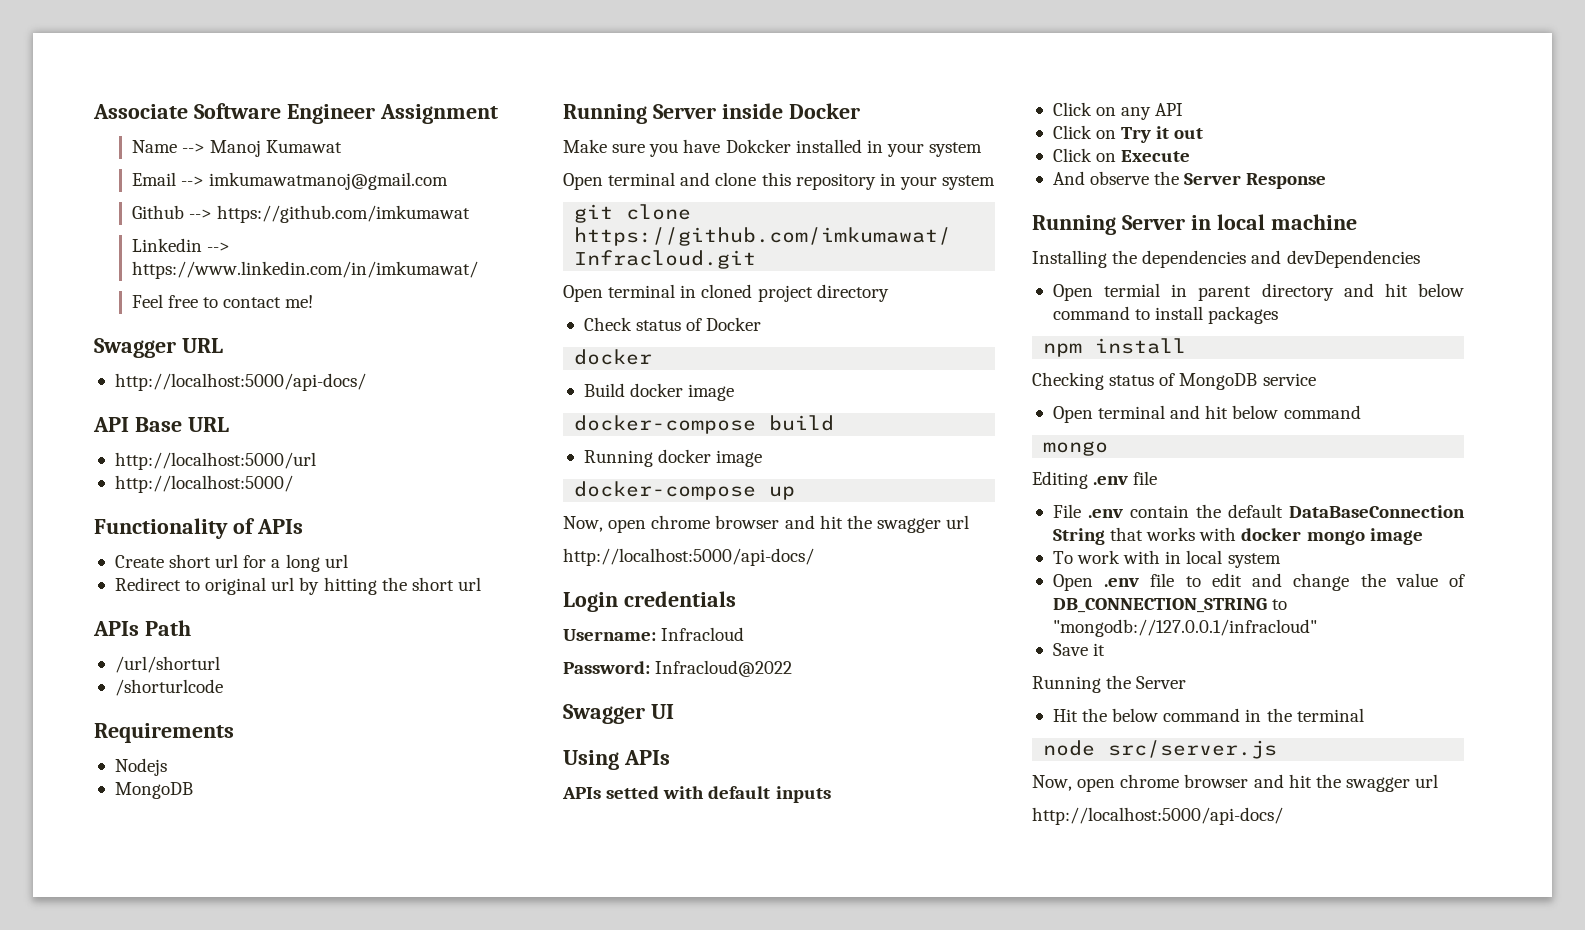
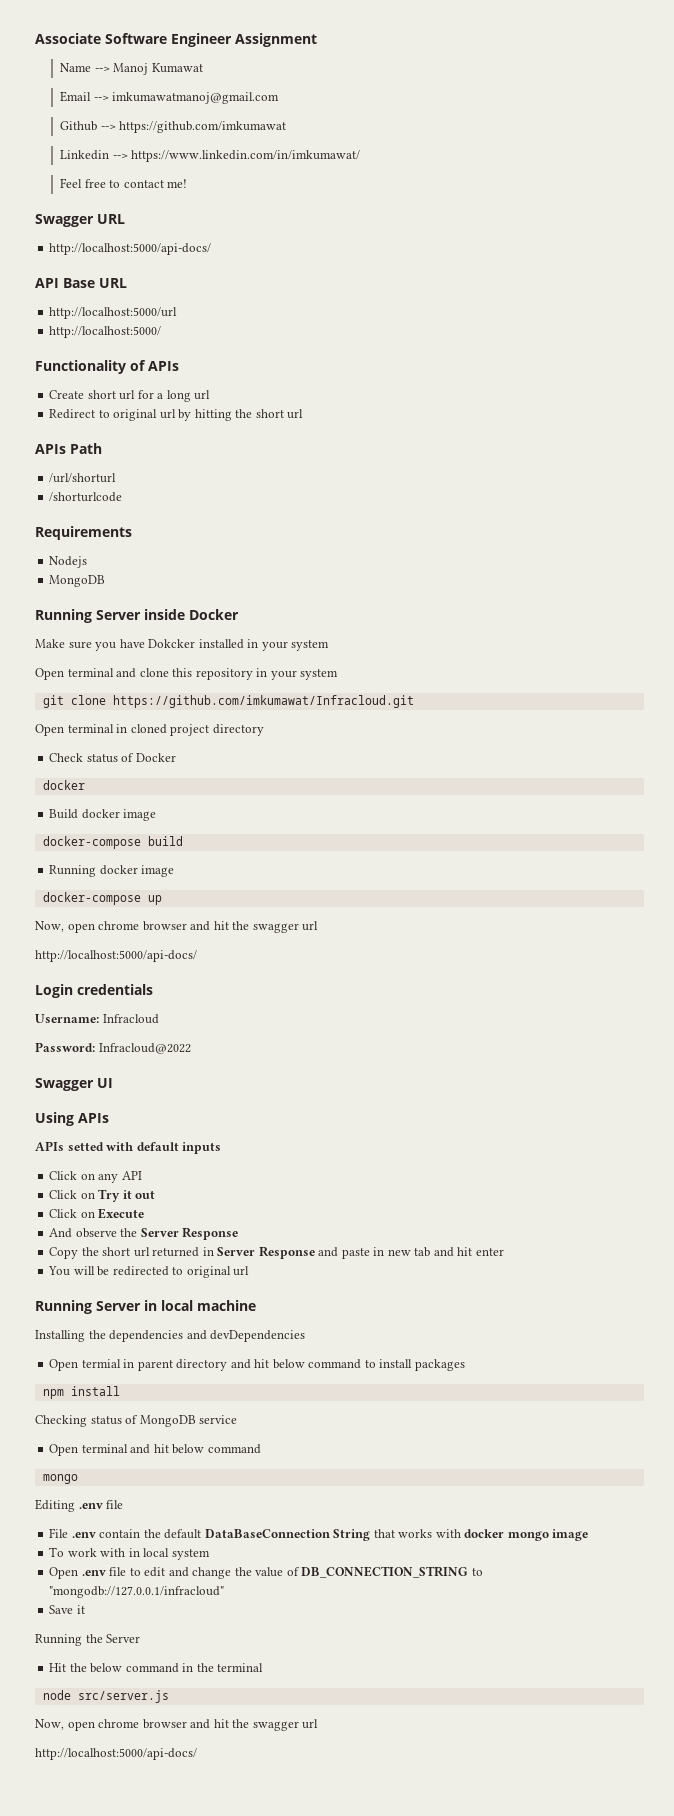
+ Copy the short url returned in Server Response and paste in new tab and hit enter
+ You will be redirected to original url

